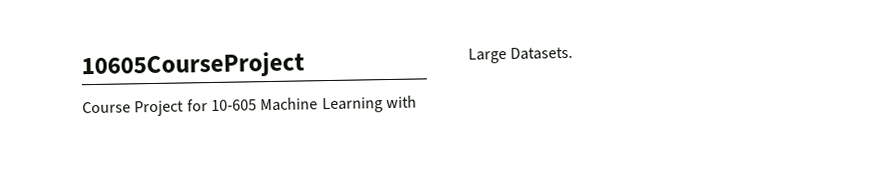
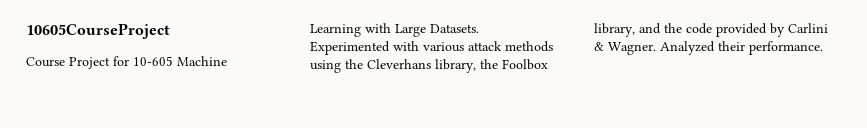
+ Experimented with various attack methods using the Cleverhans library, the Foolbox library, and the code provided by Carlini & Wagner. Analyzed their performance.

